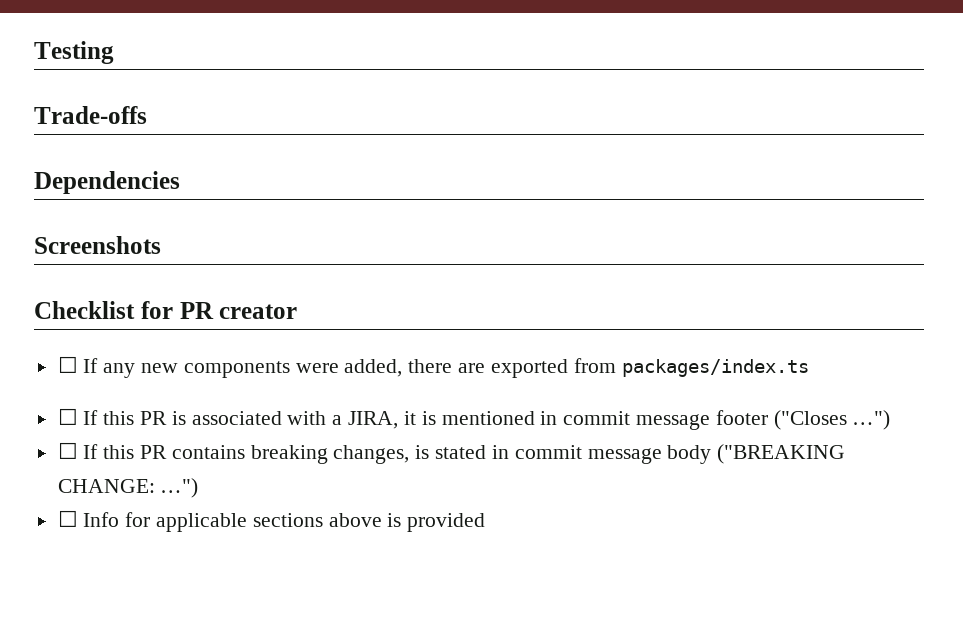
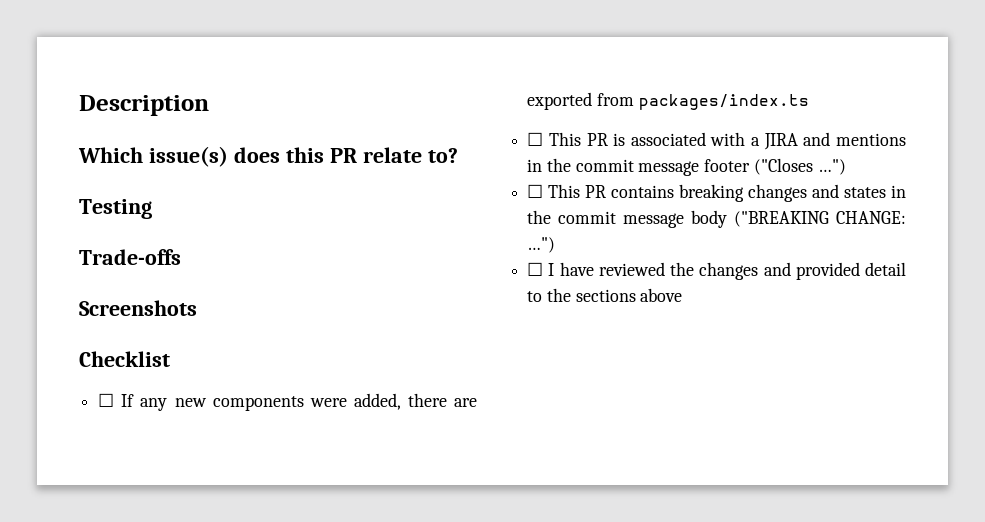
+ Description
+ Which issue(s) does this PR relate to?
- Dependencies
- Checklist for PR creator
+ Checklist
- ☐ If this PR is associated with a JIRA, it is mentioned in commit message footer ("Closes …")
+ ☐ This PR is associated with a JIRA and mentions in the commit message footer ("Closes …")
- ☐ If this PR contains breaking changes, is stated in commit message body ("BREAKING CHANGE: …")
+ ☐ This PR contains breaking changes and states in the commit message body ("BREAKING CHANGE: …")
- ☐ Info for applicable sections above is provided
+ ☐ I have reviewed the changes and provided detail to the sections above

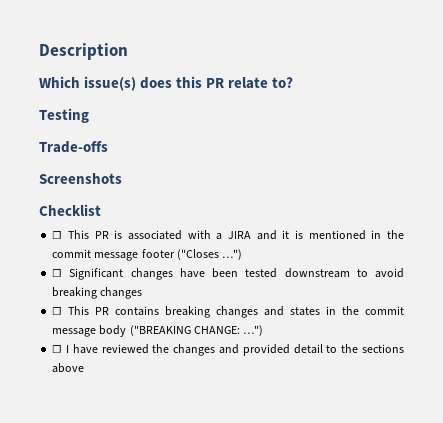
- ☐ If any new components were added, there are exported from packages/index.ts
- ☐ This PR is associated with a JIRA and mentions in the commit message footer ("Closes …")
+ ☐ This PR is associated with a JIRA and it is mentioned in the commit message footer ("Closes …")
+ ☐ Significant changes have been tested downstream to avoid breaking changes

